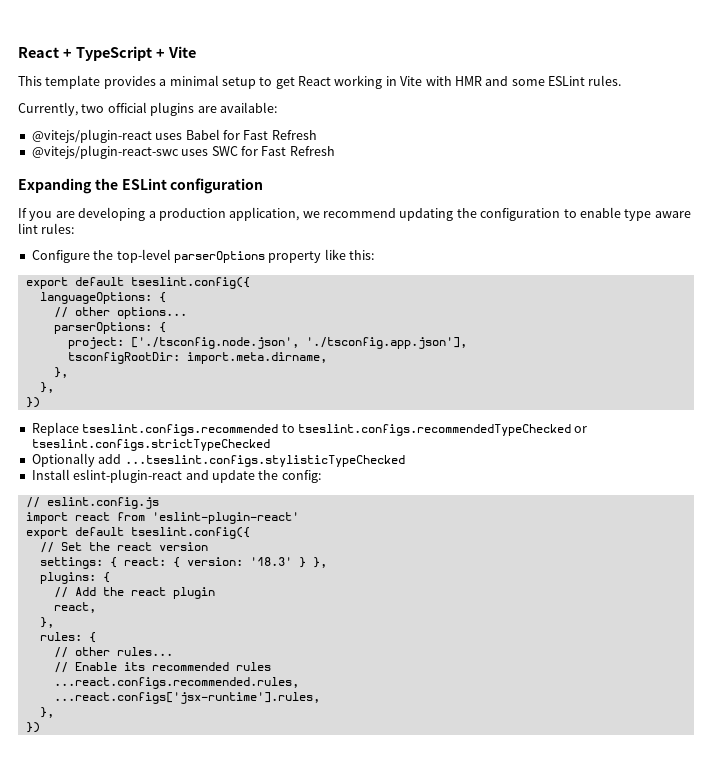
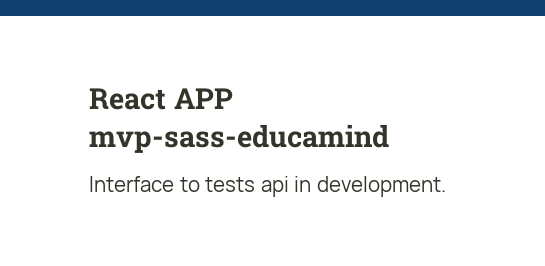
- React + TypeScript + Vite
- This template provides a minimal setup to get React working in Vite with HMR and some ESLint rules.
- Currently, two official plugins are available:
- @vitejs/plugin-react uses Babel for Fast Refresh
- @vitejs/plugin-react-swc uses SWC for Fast Refresh
- Expanding the ESLint configuration
- If you are developing a production application, we recommend updating the configuration to enable type aware lint rules:
- Configure the top-level parserOptions property like this:
- export default tseslint.config({
- languageOptions: {
- // other options...
- parserOptions: {
- project: ['./tsconfig.node.json', './tsconfig.app.json'],
- tsconfigRootDir: import.meta.dirname,
- },
- },
- })
- Replace tseslint.configs.recommended to tseslint.configs.recommendedTypeChecked or tseslint.configs.strictTypeChecked
- Optionally add ...tseslint.configs.stylisticTypeChecked
- Install eslint-plugin-react and update the config:
- // eslint.config.js
- import react from 'eslint-plugin-react'
- export default tseslint.config({
- // Set the react version
- settings: { react: { version: '18.3' } },
- plugins: {
- // Add the react plugin
- react,
- },
- rules: {
- // other rules...
- // Enable its recommended rules
- ...react.configs.recommended.rules,
- ...react.configs['jsx-runtime'].rules,
- },
- })
+ React APP mvp-sass-educamind
+ Interface to tests api in development.

